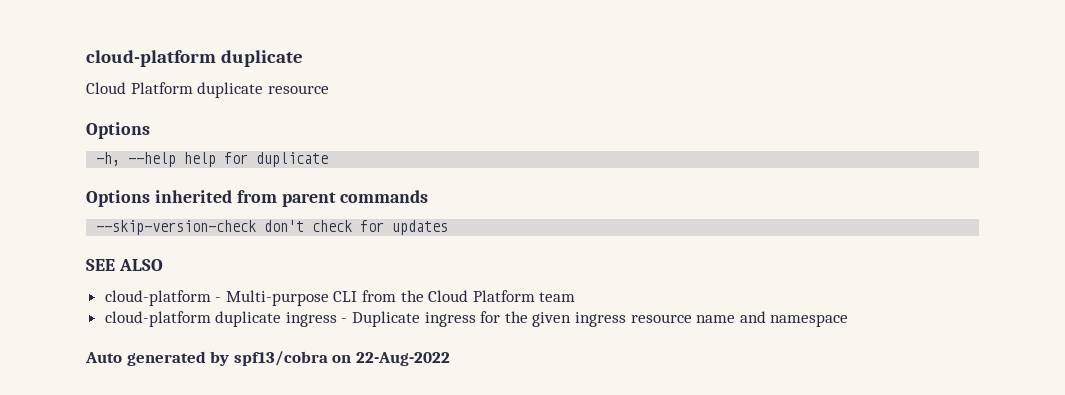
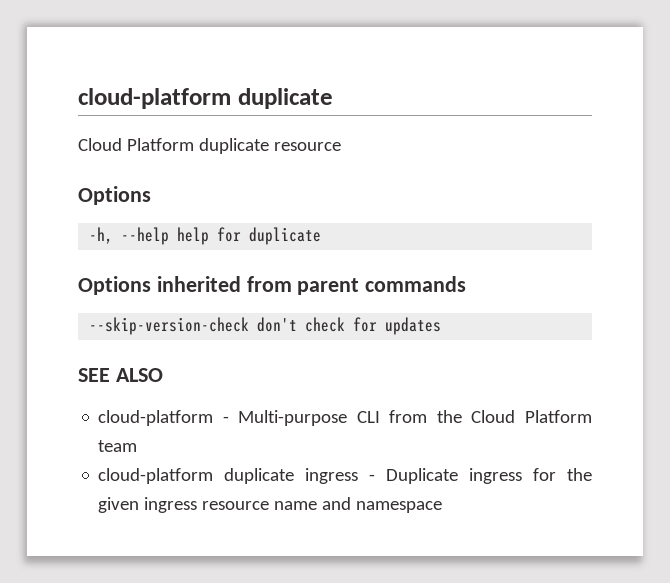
- Auto generated by spf13/cobra on 22-Aug-2022

